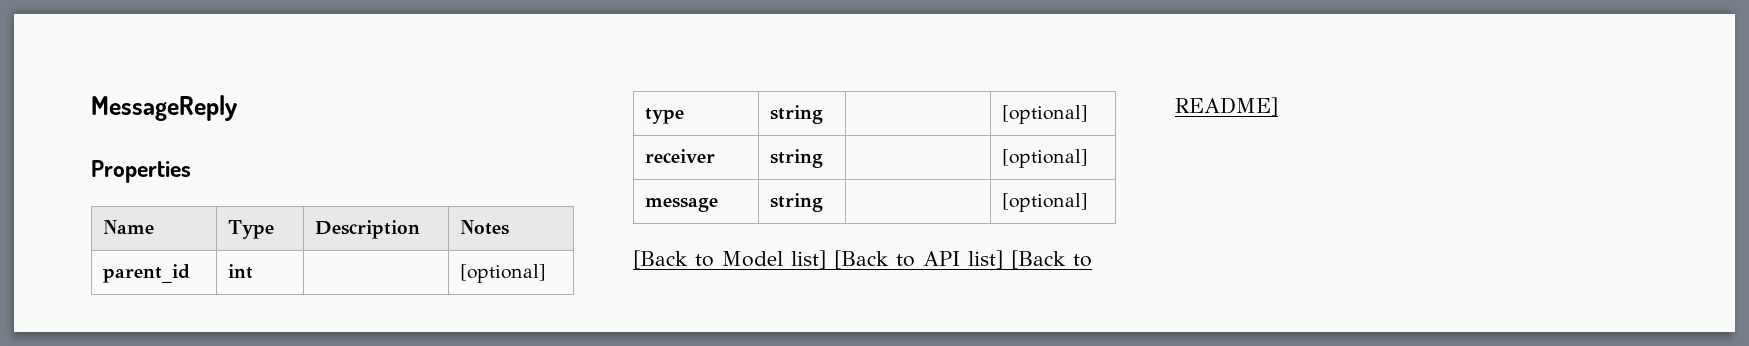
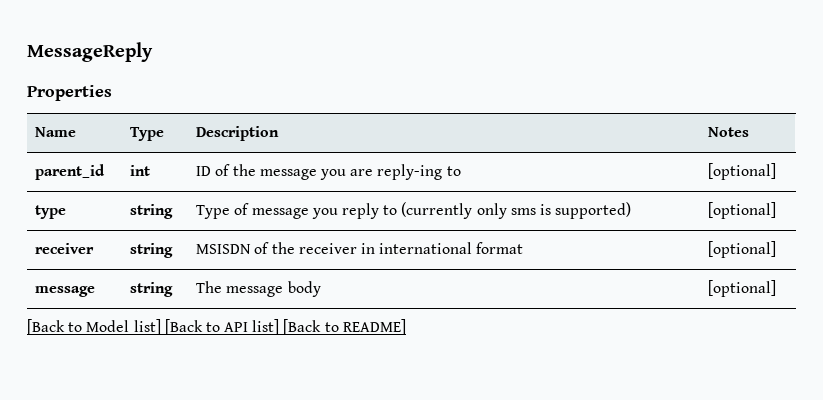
- parent_id | int | | [optional]
- type | string | | [optional]
- receiver | string | | [optional]
+ parent_id | int | ID of the message you are reply-ing to | [optional]
+ type | string | Type of message you reply to (currently only sms is supported) | [optional]
+ receiver | string | MSISDN of the receiver in international format | [optional]
- message | string | | [optional]
+ message | string | The message body | [optional]

